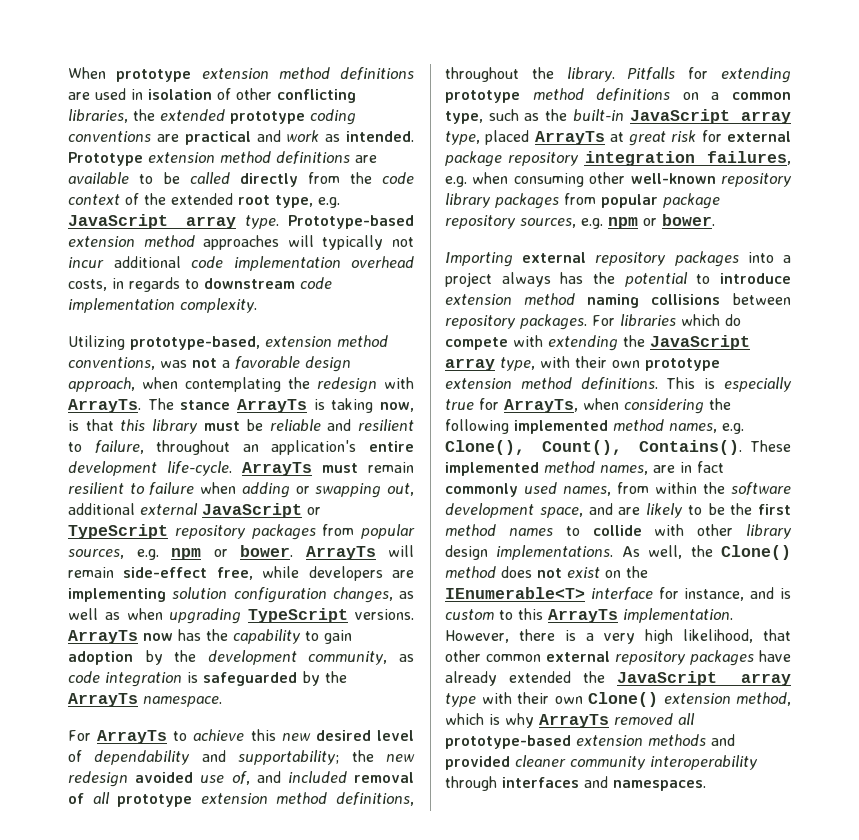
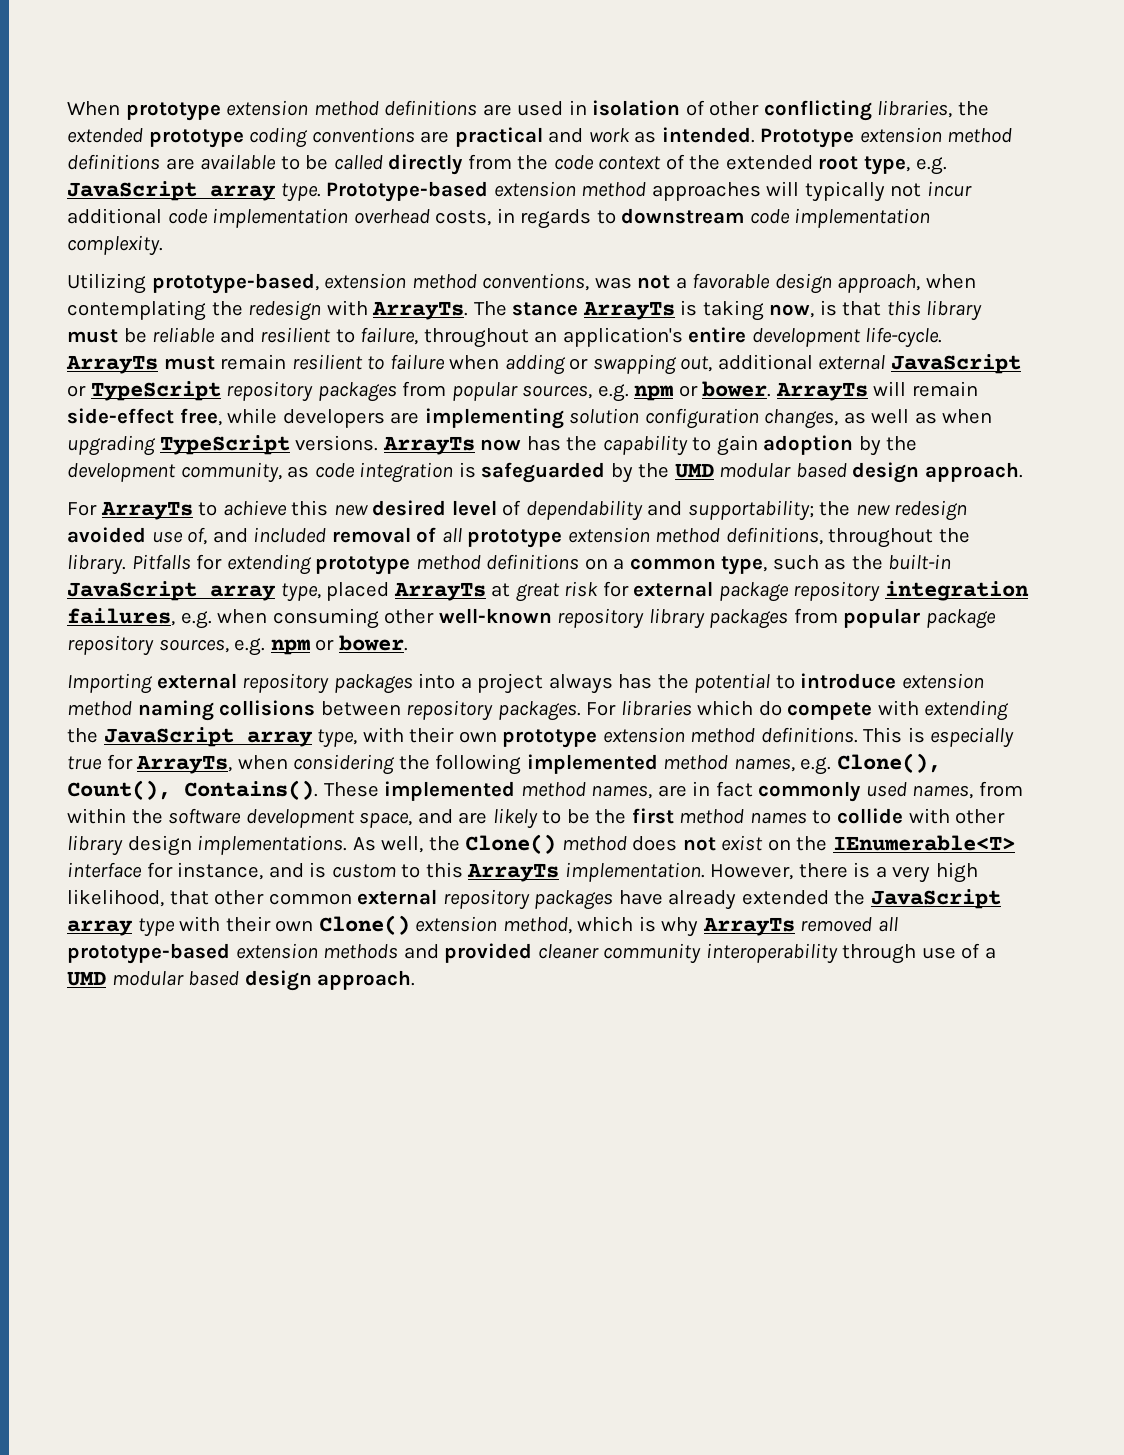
- ArrayTs now has the capability to gain adoption by the development community, as code integration is safeguarded by the ArrayTs namespace.
+ ArrayTs now has the capability to gain adoption by the development community, as code integration is safeguarded by the UMD modular based design approach.
- However, there is a very high likelihood, that other common external repository packages have already extended the JavaScript array type with their own Clone() extension method, which is why ArrayTs removed all prototype-based extension methods and provided cleaner community interoperability through interfaces and namespaces.
+ However, there is a very high likelihood, that other common external repository packages have already extended the JavaScript array type with their own Clone() extension method, which is why ArrayTs removed all prototype-based extension methods and provided cleaner community interoperability through use of a UMD modular based design approach.

